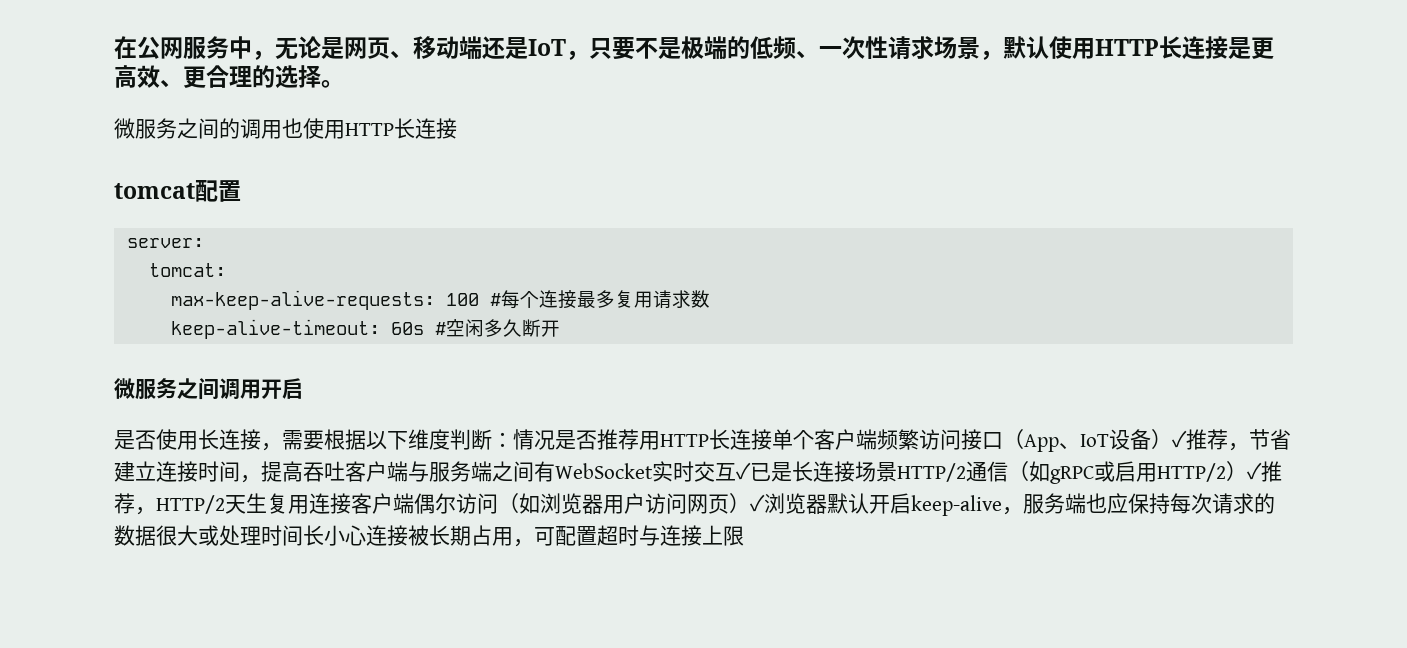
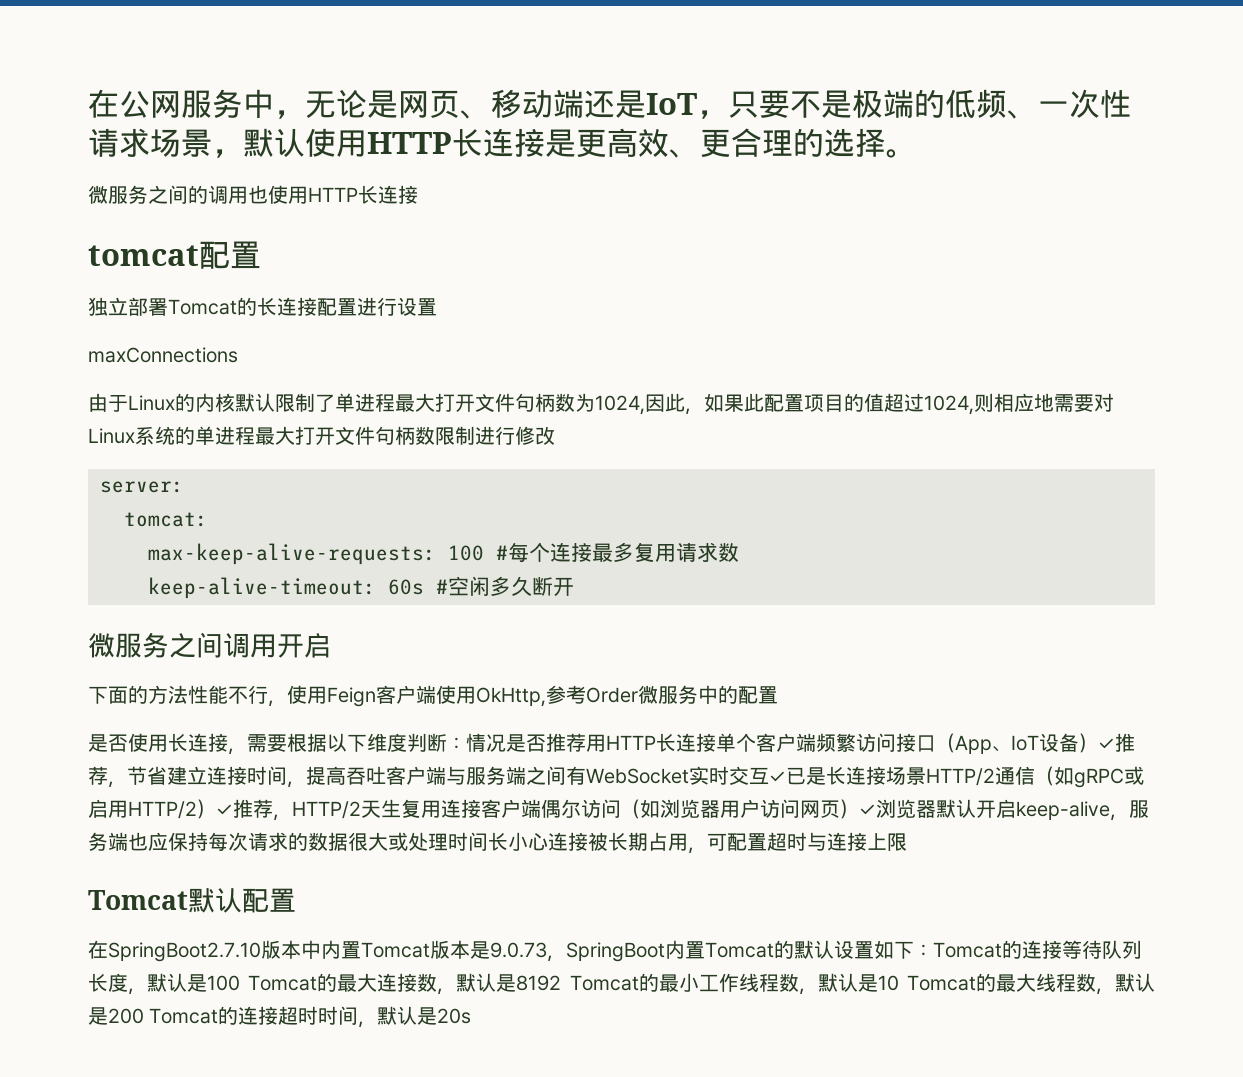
+ 独立部署Tomcat的长连接配置进行设置
+ maxConnections
+ 由于Linux的内核默认限制了单进程最大打开文件句柄数为1024,因此，如果此配置项目的值超过1024,则相应地需要对Linux系统的单进程最大打开文件句柄数限制进行修改
+ 下面的方法性能不行，使用Feign客户端使用OkHttp,参考Order微服务中的配置
+ Tomcat默认配置
+ 在SpringBoot2.7.10版本中内置Tomcat版本是9.0.73，SpringBoot内置Tomcat的默认设置如下：Tomcat的连接等待队列长度，默认是100 Tomcat的最大连接数，默认是8192 Tomcat的最小工作线程数，默认是10 Tomcat的最大线程数，默认是200 Tomcat的连接超时时间，默认是20s

